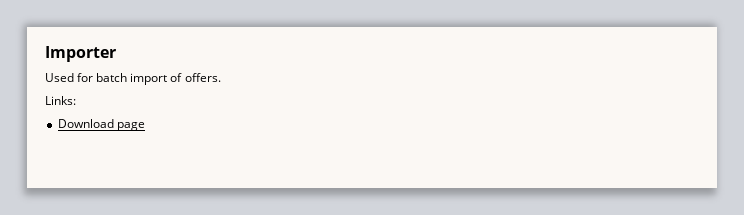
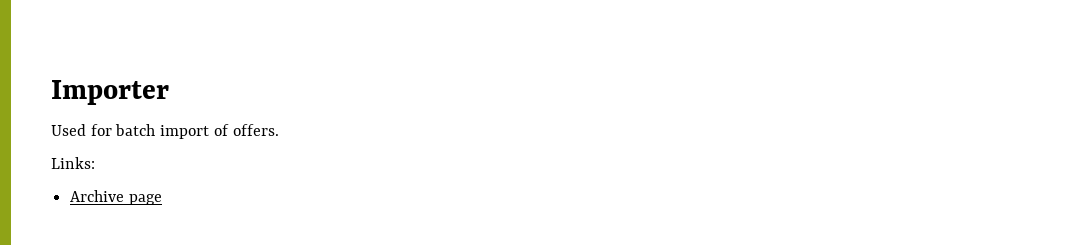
- Download page
+ Archive page

